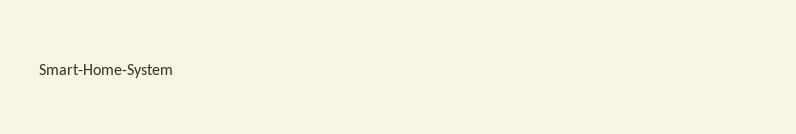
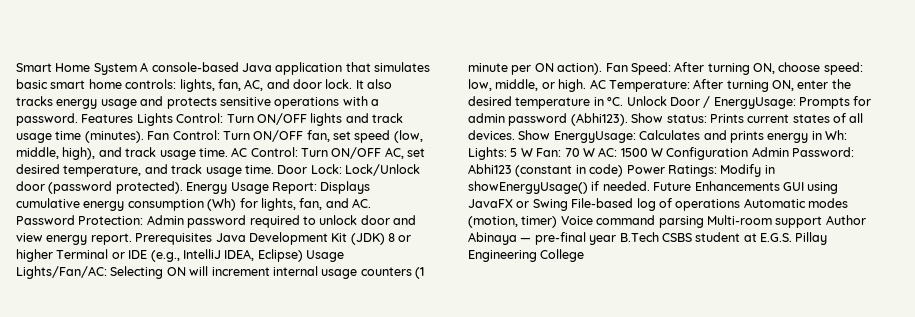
- Smart-Home-System
+ Smart Home System A console-based Java application that simulates basic smart home controls: lights, fan, AC, and door lock. It also tracks energy usage and protects sensitive operations with a password. Features Lights Control: Turn ON/OFF lights and track usage time (minutes). Fan Control: Turn ON/OFF fan, set speed (low, middle, high), and track usage time. AC Control: Turn ON/OFF AC, set desired temperature, and track usage time. Door Lock: Lock/Unlock door (password protected). Energy Usage Report: Displays cumulative energy consumption (Wh) for lights, fan, and AC. Password Protection: Admin password required to unlock door and view energy report. Prerequisites Java Development Kit (JDK) 8 or higher Terminal or IDE (e.g., IntelliJ IDEA, Eclipse) Usage Lights/Fan/AC: Selecting ON will increment internal usage counters (1 minute per ON action). Fan Speed: After turning ON, choose speed: low, middle, or high. AC Temperature: After turning ON, enter the desired temperature in °C. Unlock Door / EnergyUsage: Prompts for admin password (Abhi123). Show status: Prints current states of all devices. Show EnergyUsage: Calculates and prints energy in Wh: Lights: 5 W Fan: 70 W AC: 1500 W Configuration Admin Password: Abhi123 (constant in code) Power Ratings: Modify in showEnergyUsage() if needed. Future Enhancements GUI using JavaFX or Swing File-based log of operations Automatic modes (motion, timer) Voice command parsing Multi-room support Author Abinaya — pre-final year B.Tech CSBS student at E.G.S. Pillay Engineering College

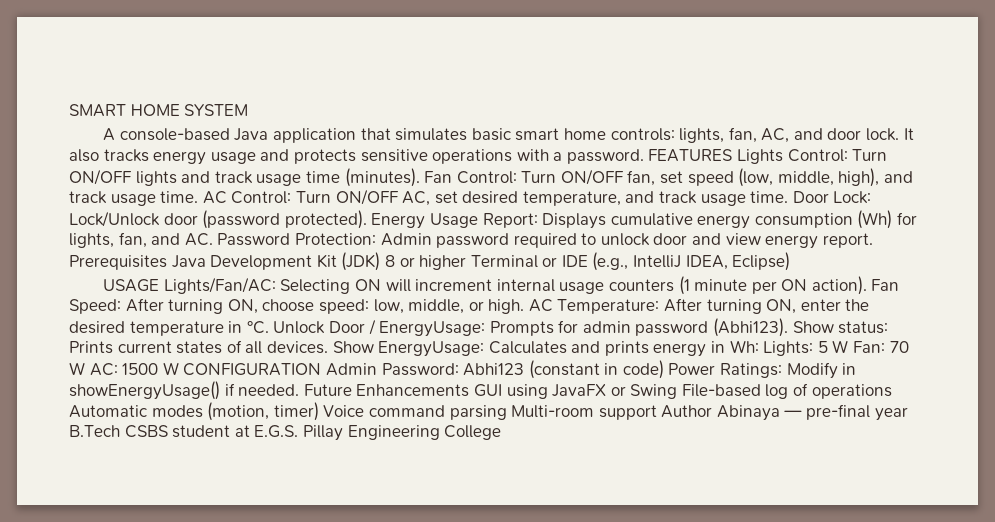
- Smart Home System A console-based Java application that simulates basic smart home controls: lights, fan, AC, and door lock.
+ SMART HOME SYSTEM
+ A console-based Java application that simulates basic smart home controls: lights, fan, AC, and door lock.
- Features Lights Control: Turn ON/OFF lights and track usage time (minutes).
+ FEATURES Lights Control: Turn ON/OFF lights and track usage time (minutes).
- Prerequisites Java Development Kit (JDK) 8 or higher Terminal or IDE (e.g., IntelliJ IDEA, Eclipse) Usage Lights/Fan/AC: Selecting ON will increment internal usage counters (1 minute per ON action).
+ Prerequisites Java Development Kit (JDK) 8 or higher Terminal or IDE (e.g., IntelliJ IDEA, Eclipse)
+ USAGE Lights/Fan/AC: Selecting ON will increment internal usage counters (1 minute per ON action).
- Show EnergyUsage: Calculates and prints energy in Wh: Lights: 5 W Fan: 70 W AC: 1500 W Configuration Admin Password: Abhi123 (constant in code) Power Ratings: Modify in showEnergyUsage() if needed.
+ Show EnergyUsage: Calculates and prints energy in Wh: Lights: 5 W Fan: 70 W AC: 1500 W CONFIGURATION Admin Password: Abhi123 (constant in code) Power Ratings: Modify in showEnergyUsage() if needed.

